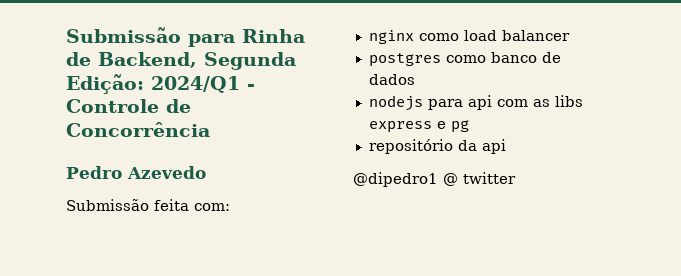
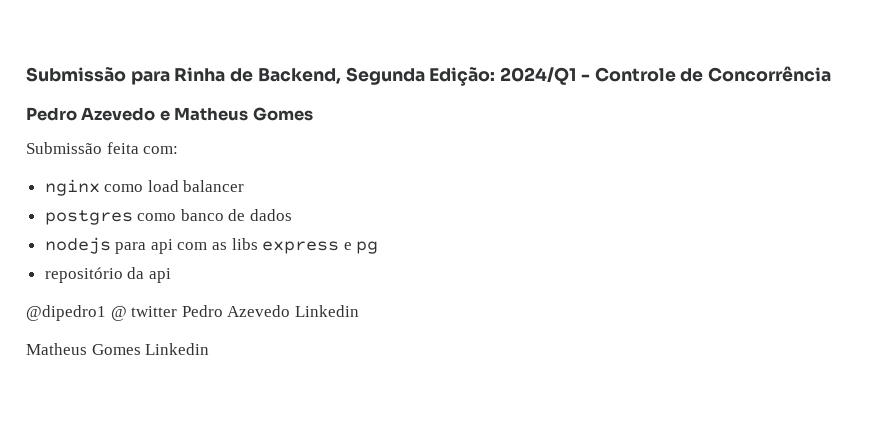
- Pedro Azevedo
+ Pedro Azevedo e Matheus Gomes
- @dipedro1 @ twitter
+ @dipedro1 @ twitter Pedro Azevedo Linkedin
+ Matheus Gomes Linkedin

